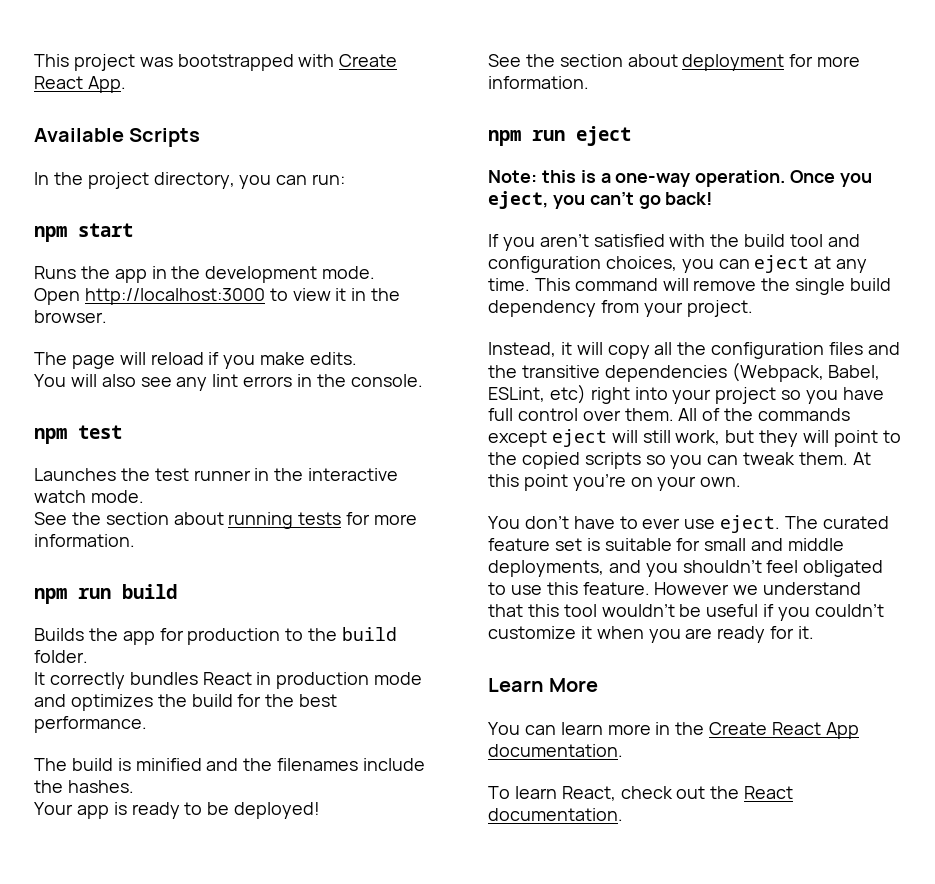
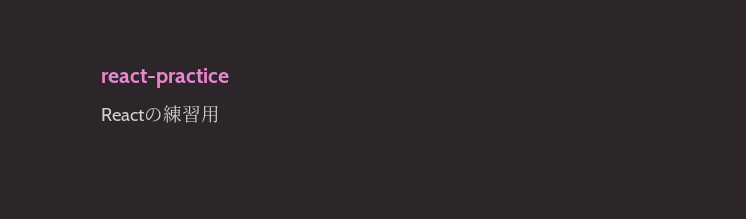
- This project was bootstrapped with Create React App.
- Available Scripts
- In the project directory, you can run:
- npm start
- Runs the app in the development mode.
- Open http://localhost:3000 to view it in the browser.
- The page will reload if you make edits.
- You will also see any lint errors in the console.
- npm test
- Launches the test runner in the interactive watch mode.
- See the section about running tests for more information.
- npm run build
- Builds the app for production to the build folder.
- It correctly bundles React in production mode and optimizes the build for the best performance.
- The build is minified and the filenames include the hashes.
- Your app is ready to be deployed!
- See the section about deployment for more information.
- npm run eject
- Note: this is a one-way operation. Once you eject, you can’t go back!
- If you aren’t satisfied with the build tool and configuration choices, you can eject at any time. This command will remove the single build dependency from your project.
- Instead, it will copy all the configuration files and the transitive dependencies (Webpack, Babel, ESLint, etc) right into your project so you have full control over them. All of the commands except eject will still work, but they will point to the copied scripts so you can tweak them. At this point you’re on your own.
- You don’t have to ever use eject. The curated feature set is suitable for small and middle deployments, and you shouldn’t feel obligated to use this feature. However we understand that this tool wouldn’t be useful if you couldn’t customize it when you are ready for it.
- Learn More
- You can learn more in the Create React App documentation.
- To learn React, check out the React documentation.
+ react-practice
+ Reactの練習用

